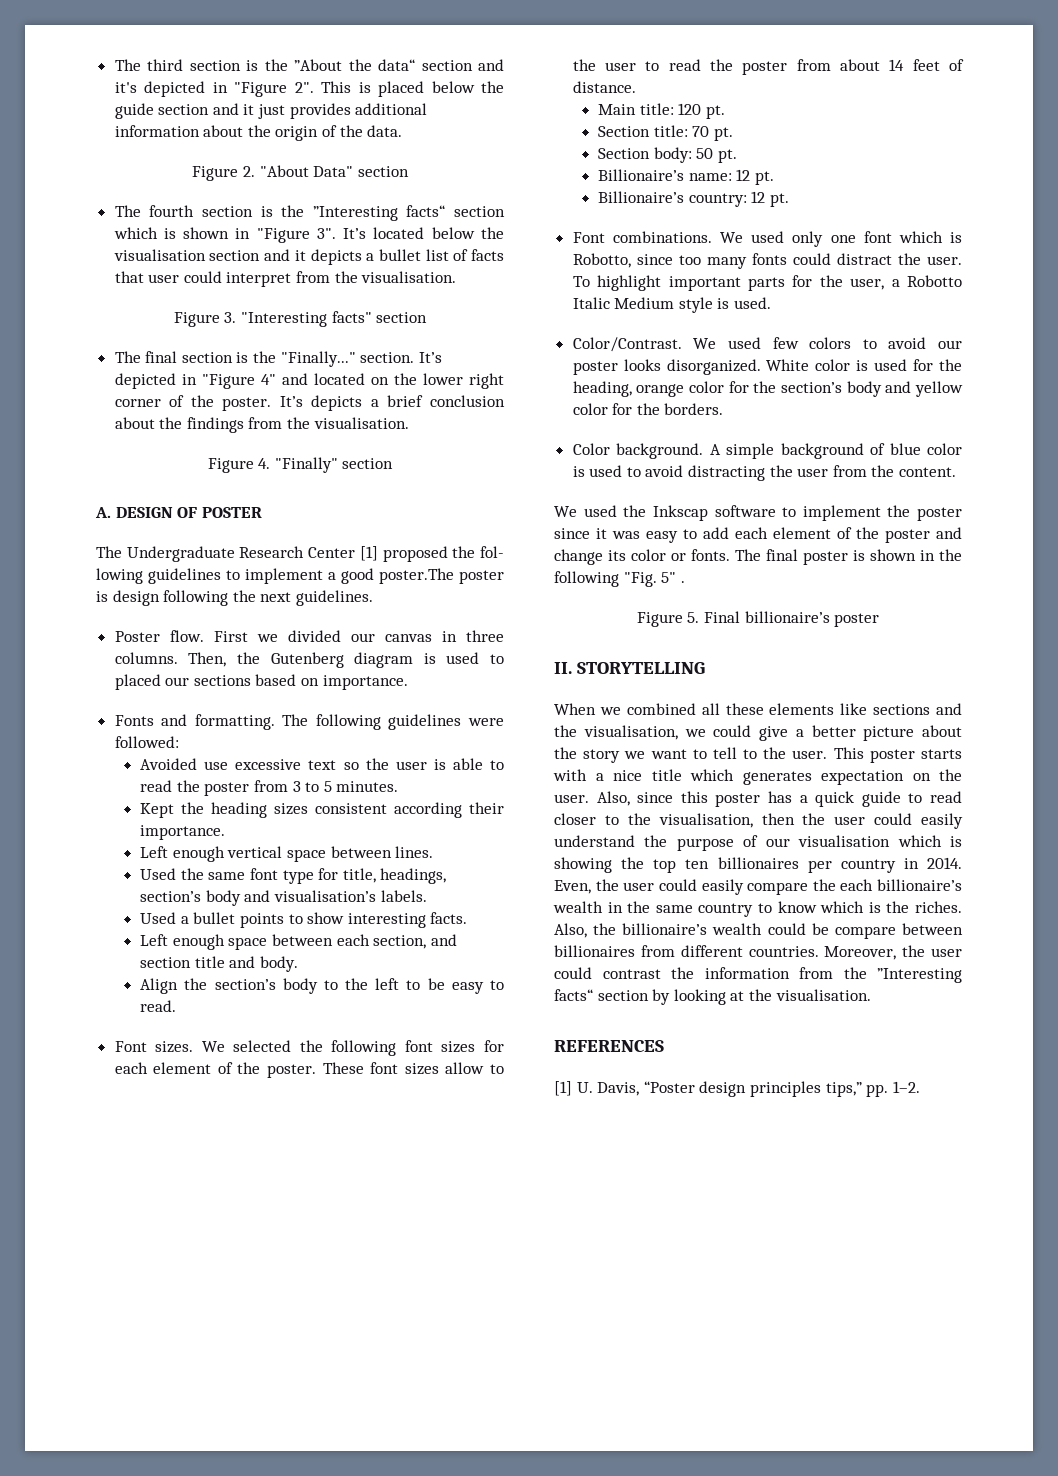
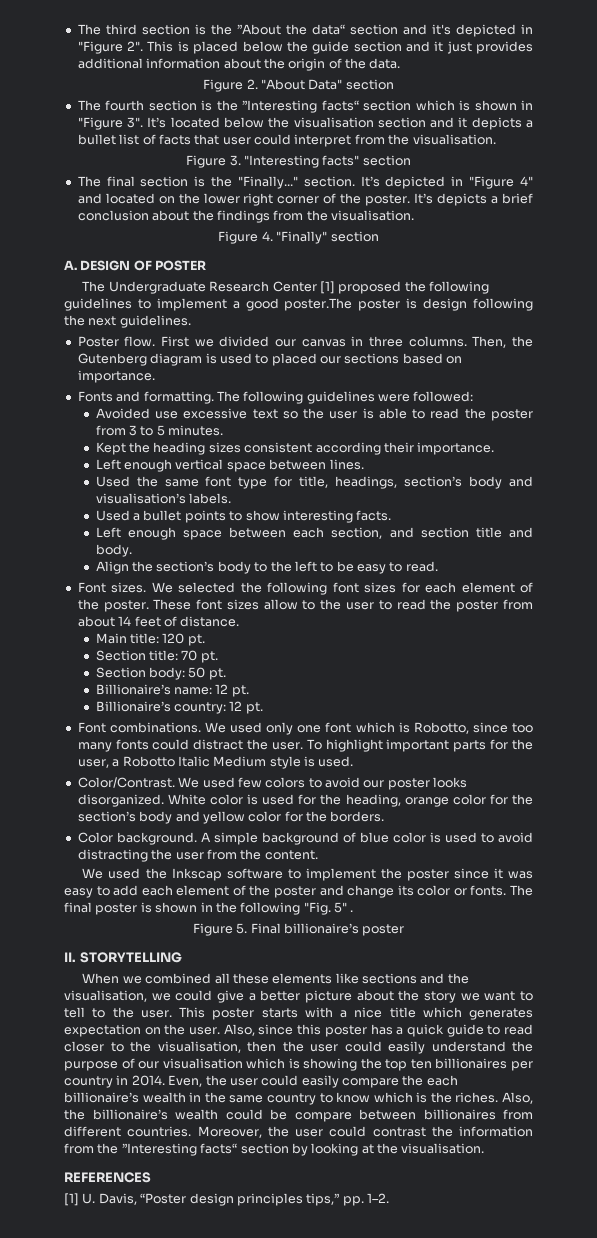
- The Undergraduate Research Center [1] proposed the fol- lowing guidelines to implement a good poster.The poster is design following the next guidelines.
+ The Undergraduate Research Center [1] proposed the following guidelines to implement a good poster.The poster is design following the next guidelines.

